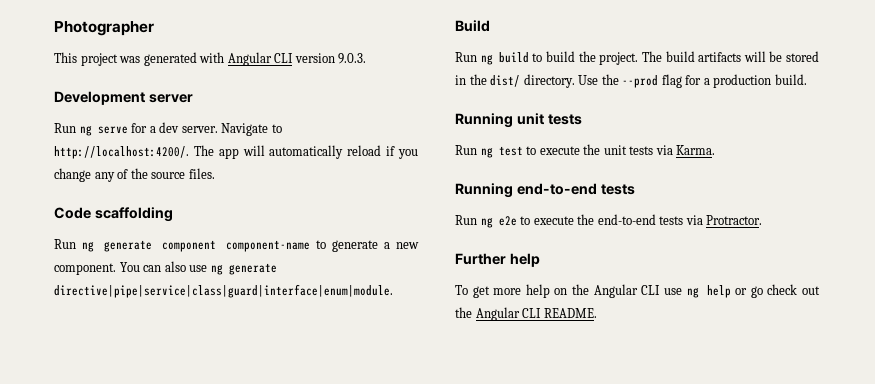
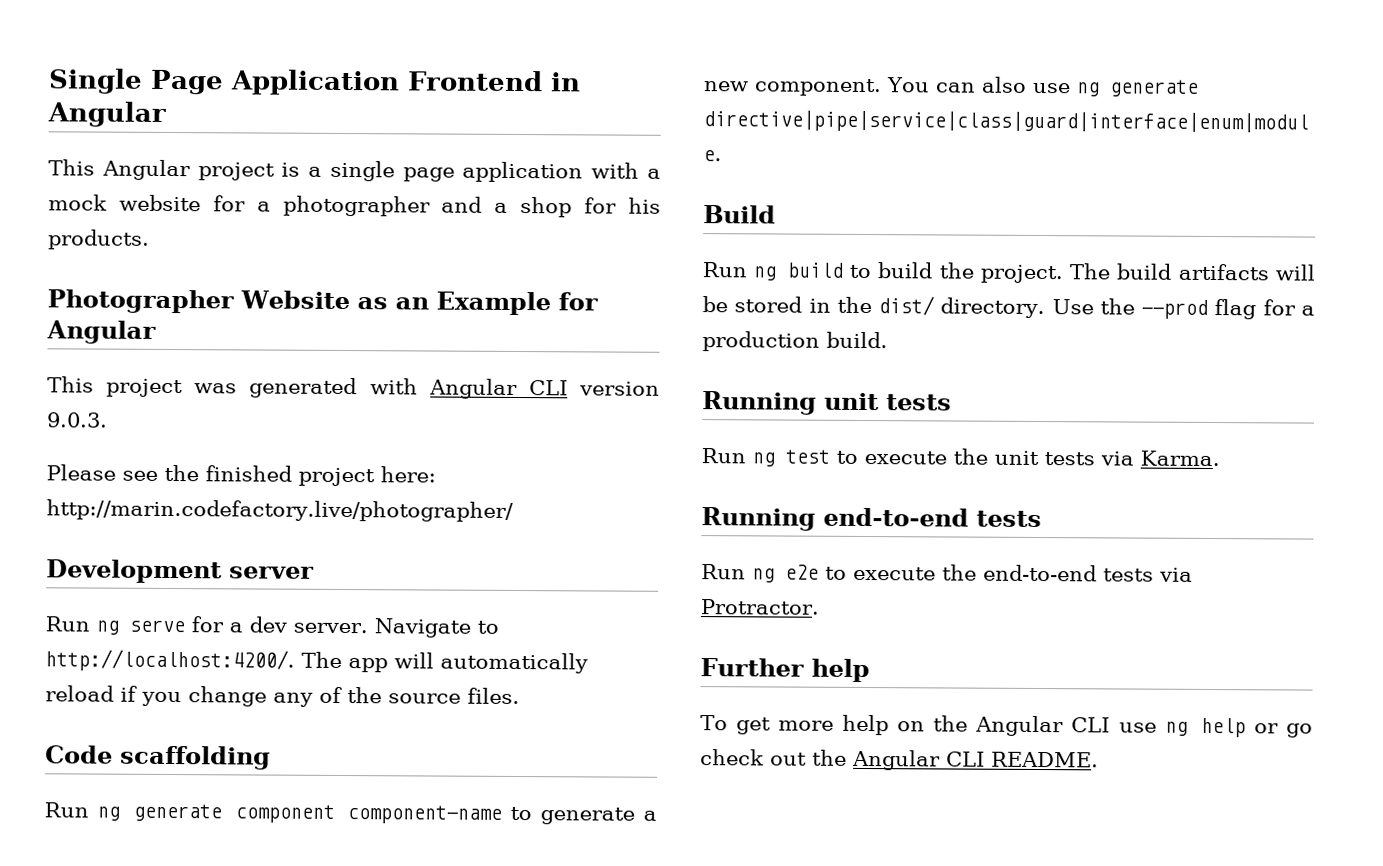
- Photographer
+ Single Page Application Frontend in Angular
+ This Angular project is a single page application with a mock website for a photographer and a shop for his products.
+ Photographer Website as an Example for Angular
+ Please see the finished project here: http://marin.codefactory.live/photographer/

